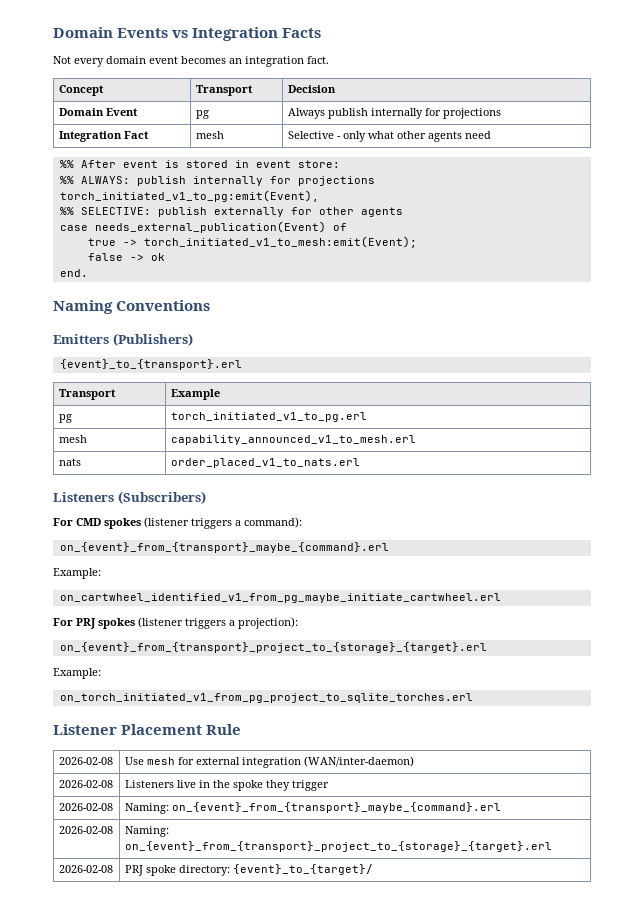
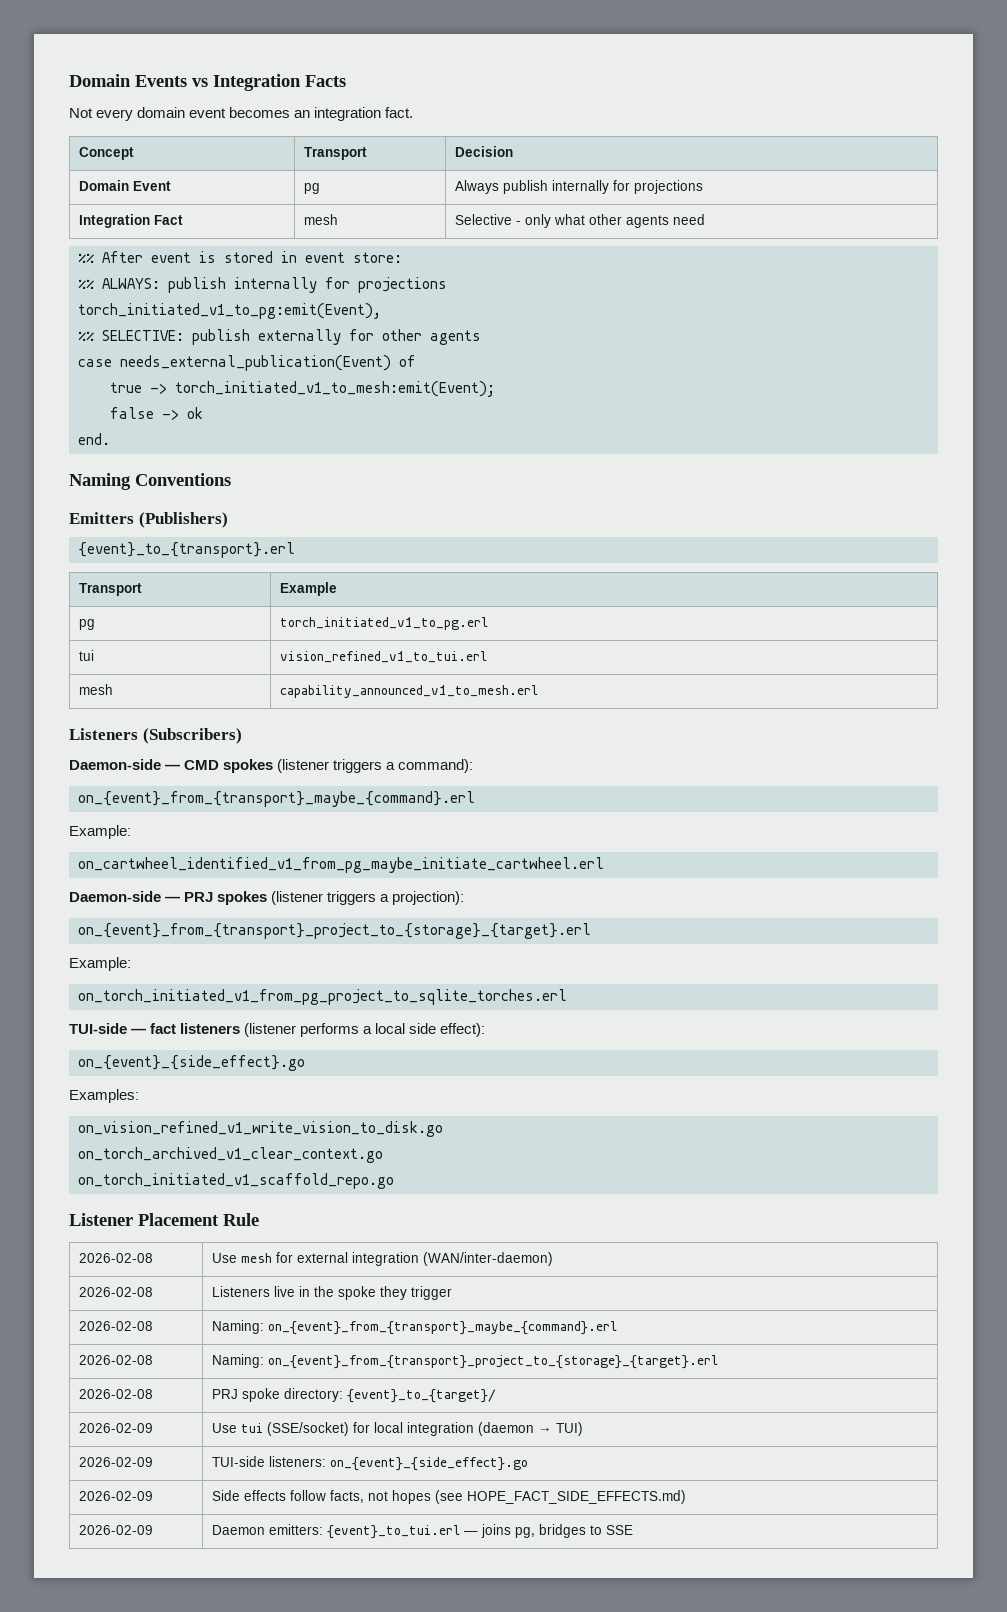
+ tui | vision_refined_v1_to_tui.erl
- nats | order_placed_v1_to_nats.erl
- For CMD spokes (listener triggers a command):
+ Daemon-side — CMD spokes (listener triggers a command):
- For PRJ spokes (listener triggers a projection):
+ Daemon-side — PRJ spokes (listener triggers a projection):
+ TUI-side — fact listeners (listener performs a local side effect):
+ on_{event}_{side_effect}.go
+ Examples:
+ on_vision_refined_v1_write_vision_to_disk.go
+ on_torch_archived_v1_clear_context.go
+ on_torch_initiated_v1_scaffold_repo.go
+ 2026-02-09 | Use tui (SSE/socket) for local integration (daemon → TUI)
+ 2026-02-09 | TUI-side listeners: on_{event}_{side_effect}.go
+ 2026-02-09 | Side effects follow facts, not hopes (see HOPE_FACT_SIDE_EFFECTS.md)
+ 2026-02-09 | Daemon emitters: {event}_to_tui.erl — joins pg, bridges to SSE

